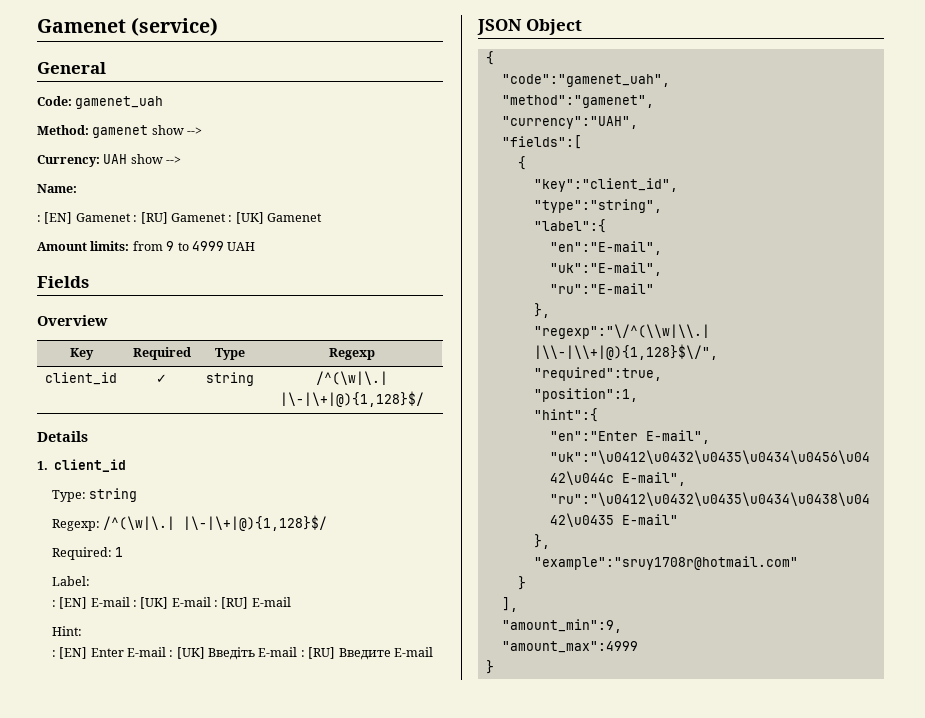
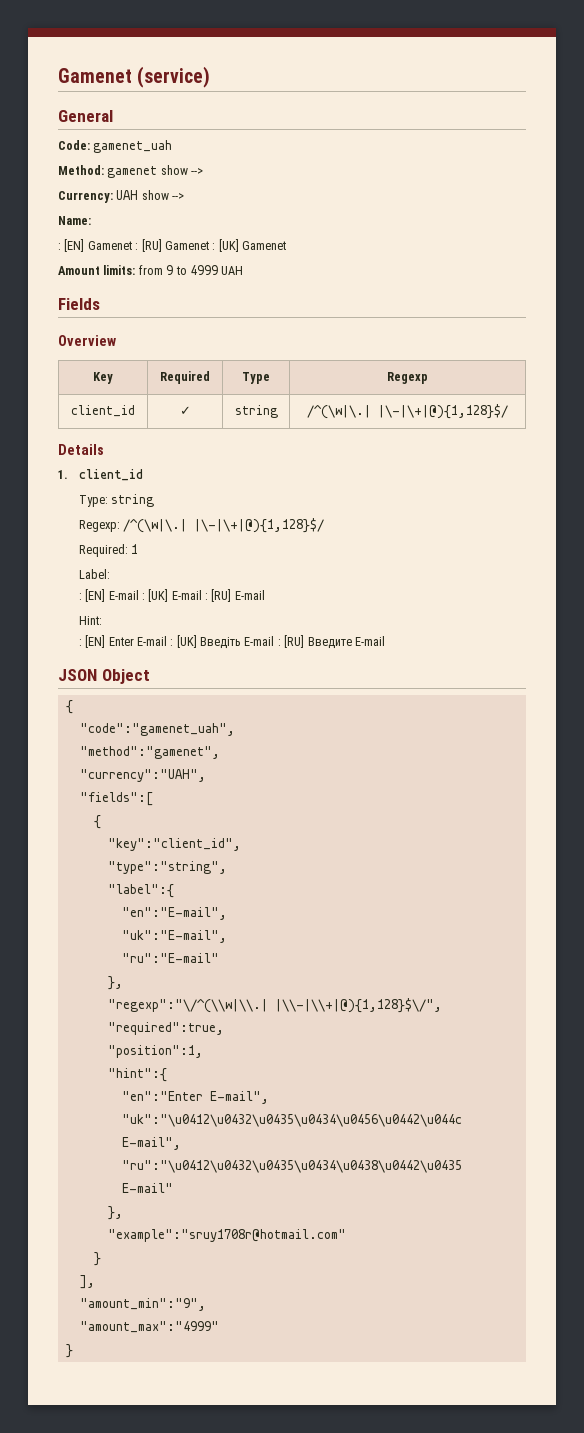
- "amount_min":9,
- "amount_max":4999
+ "amount_min":"9",
+ "amount_max":"4999"

